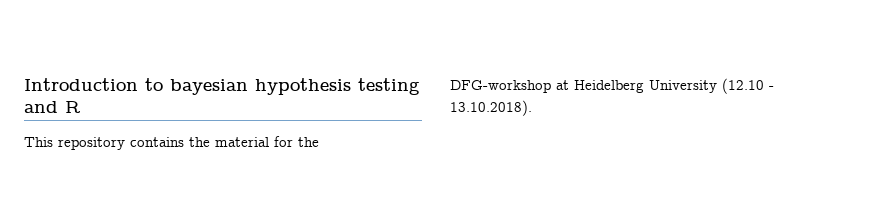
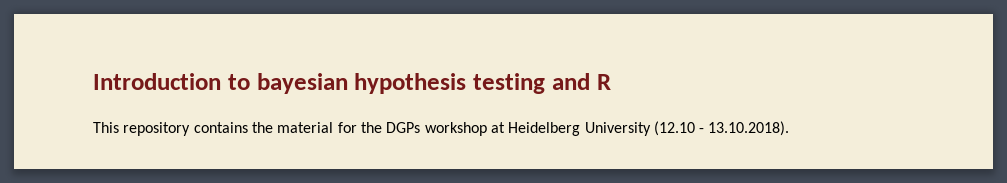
- This repository contains the material for the DFG-workshop at Heidelberg University (12.10 - 13.10.2018).
+ This repository contains the material for the DGPs workshop at Heidelberg University (12.10 - 13.10.2018).

